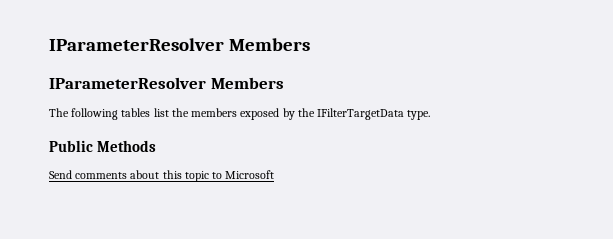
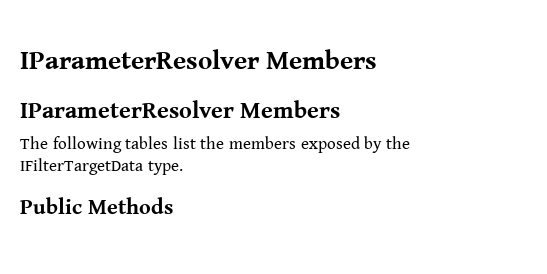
- Send comments about this topic to Microsoft

